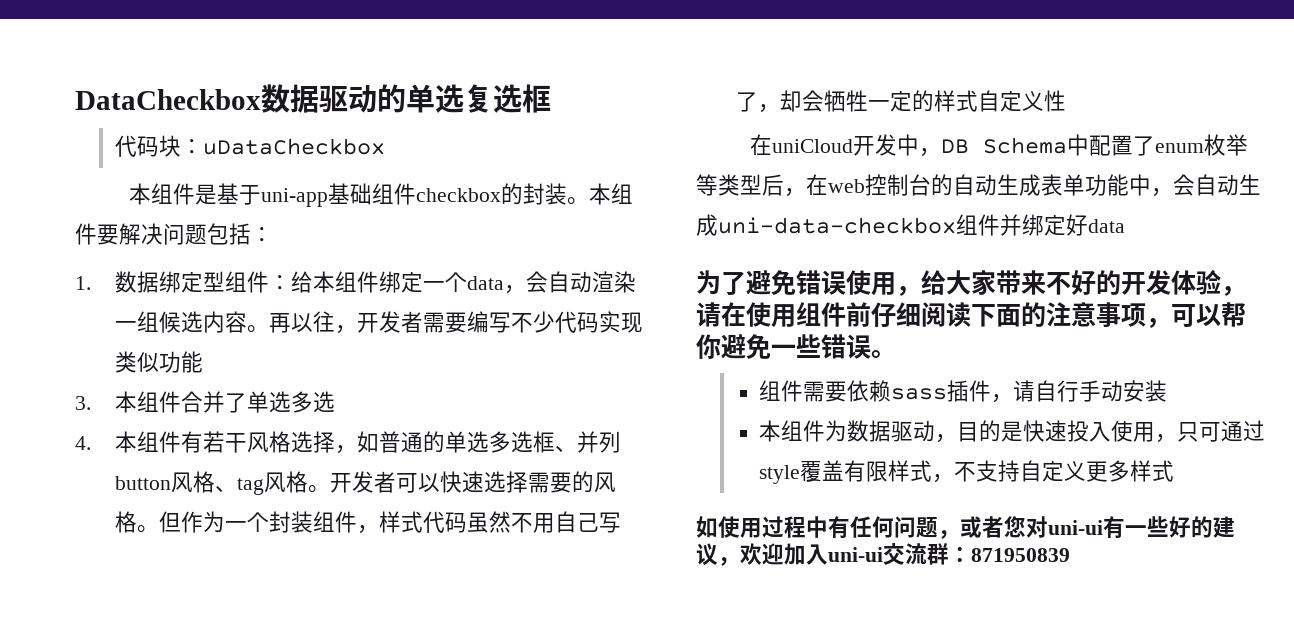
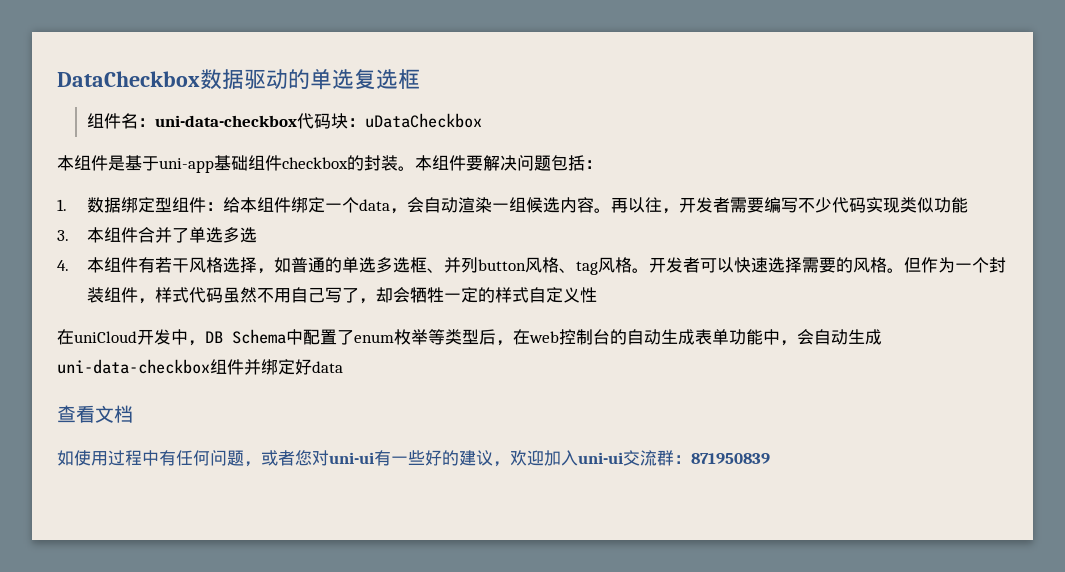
- 代码块：uDataCheckbox
+ 组件名：uni-data-checkbox代码块：uDataCheckbox
- 为了避免错误使用，给大家带来不好的开发体验，请在使用组件前仔细阅读下面的注意事项，可以帮你避免一些错误。
- 组件需要依赖sass插件，请自行手动安装
- 本组件为数据驱动，目的是快速投入使用，只可通过style覆盖有限样式，不支持自定义更多样式
+ 查看文档

